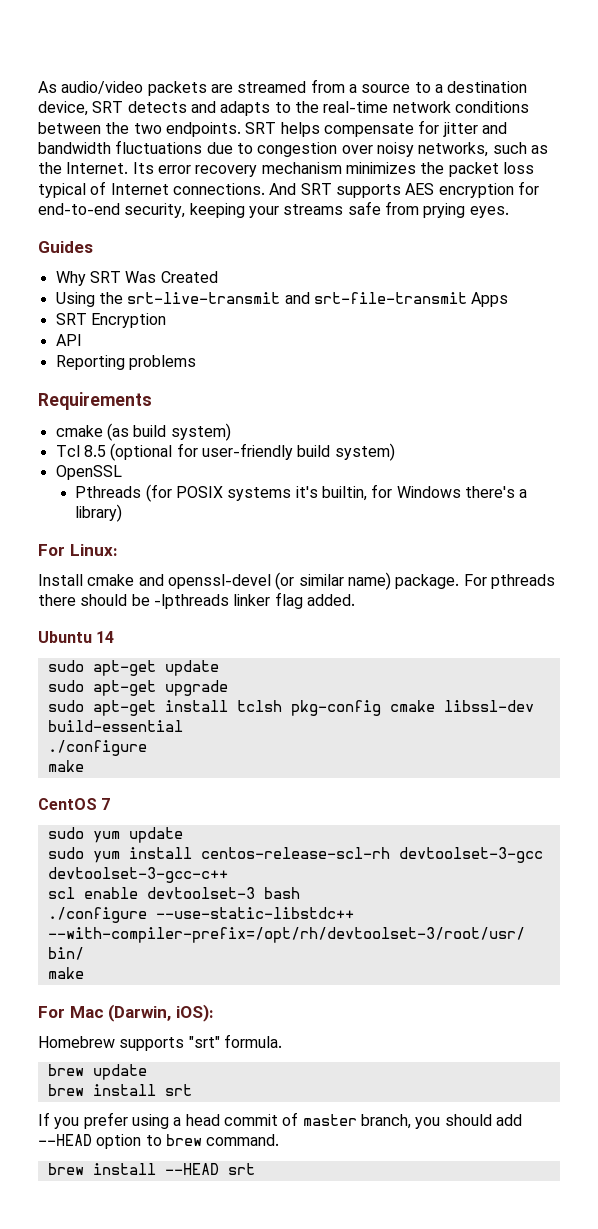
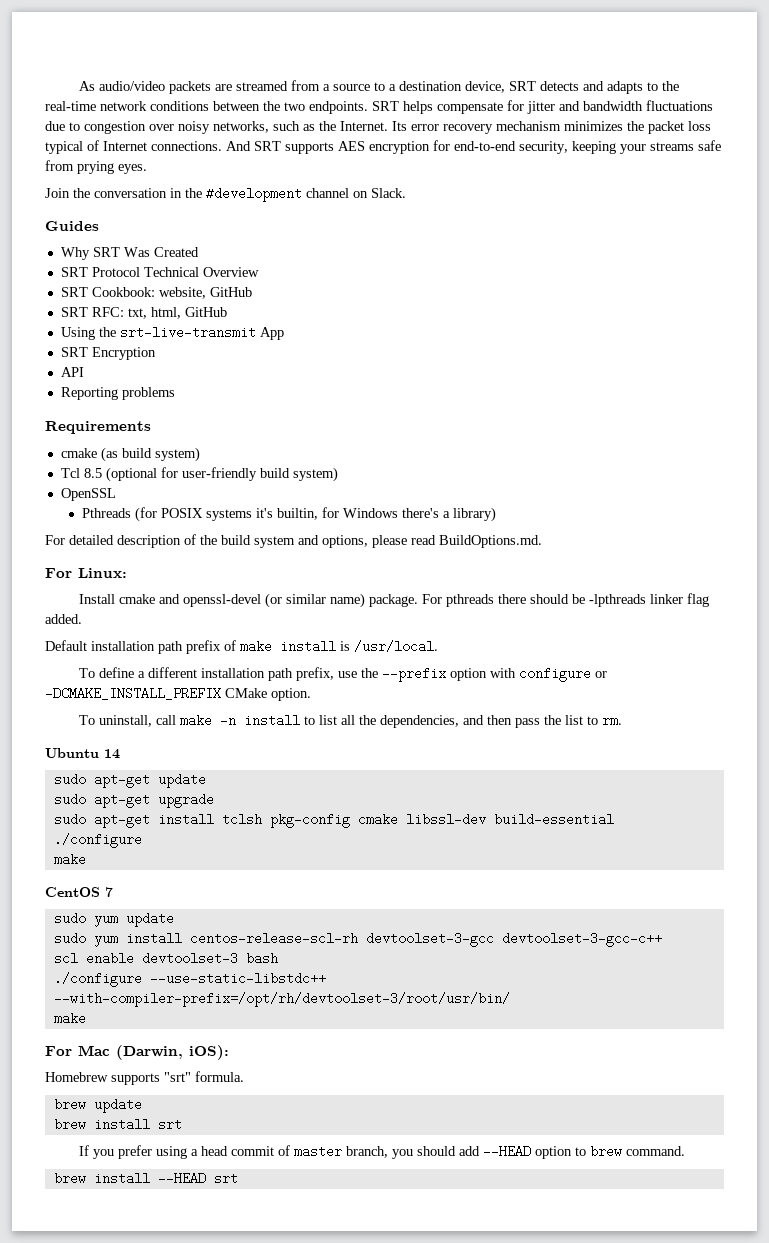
+ Join the conversation in the #development channel on Slack.
+ SRT Protocol Technical Overview
+ SRT Cookbook: website, GitHub
+ SRT RFC: txt, html, GitHub
- Using the srt-live-transmit and srt-file-transmit Apps
+ Using the srt-live-transmit App
+ For detailed description of the build system and options, please read BuildOptions.md.
+ Default installation path prefix of make install is /usr/local.
+ To define a different installation path prefix, use the --prefix option with configure or -DCMAKE_INSTALL_PREFIX CMake option.
+ To uninstall, call make -n install to list all the dependencies, and then pass the list to rm.

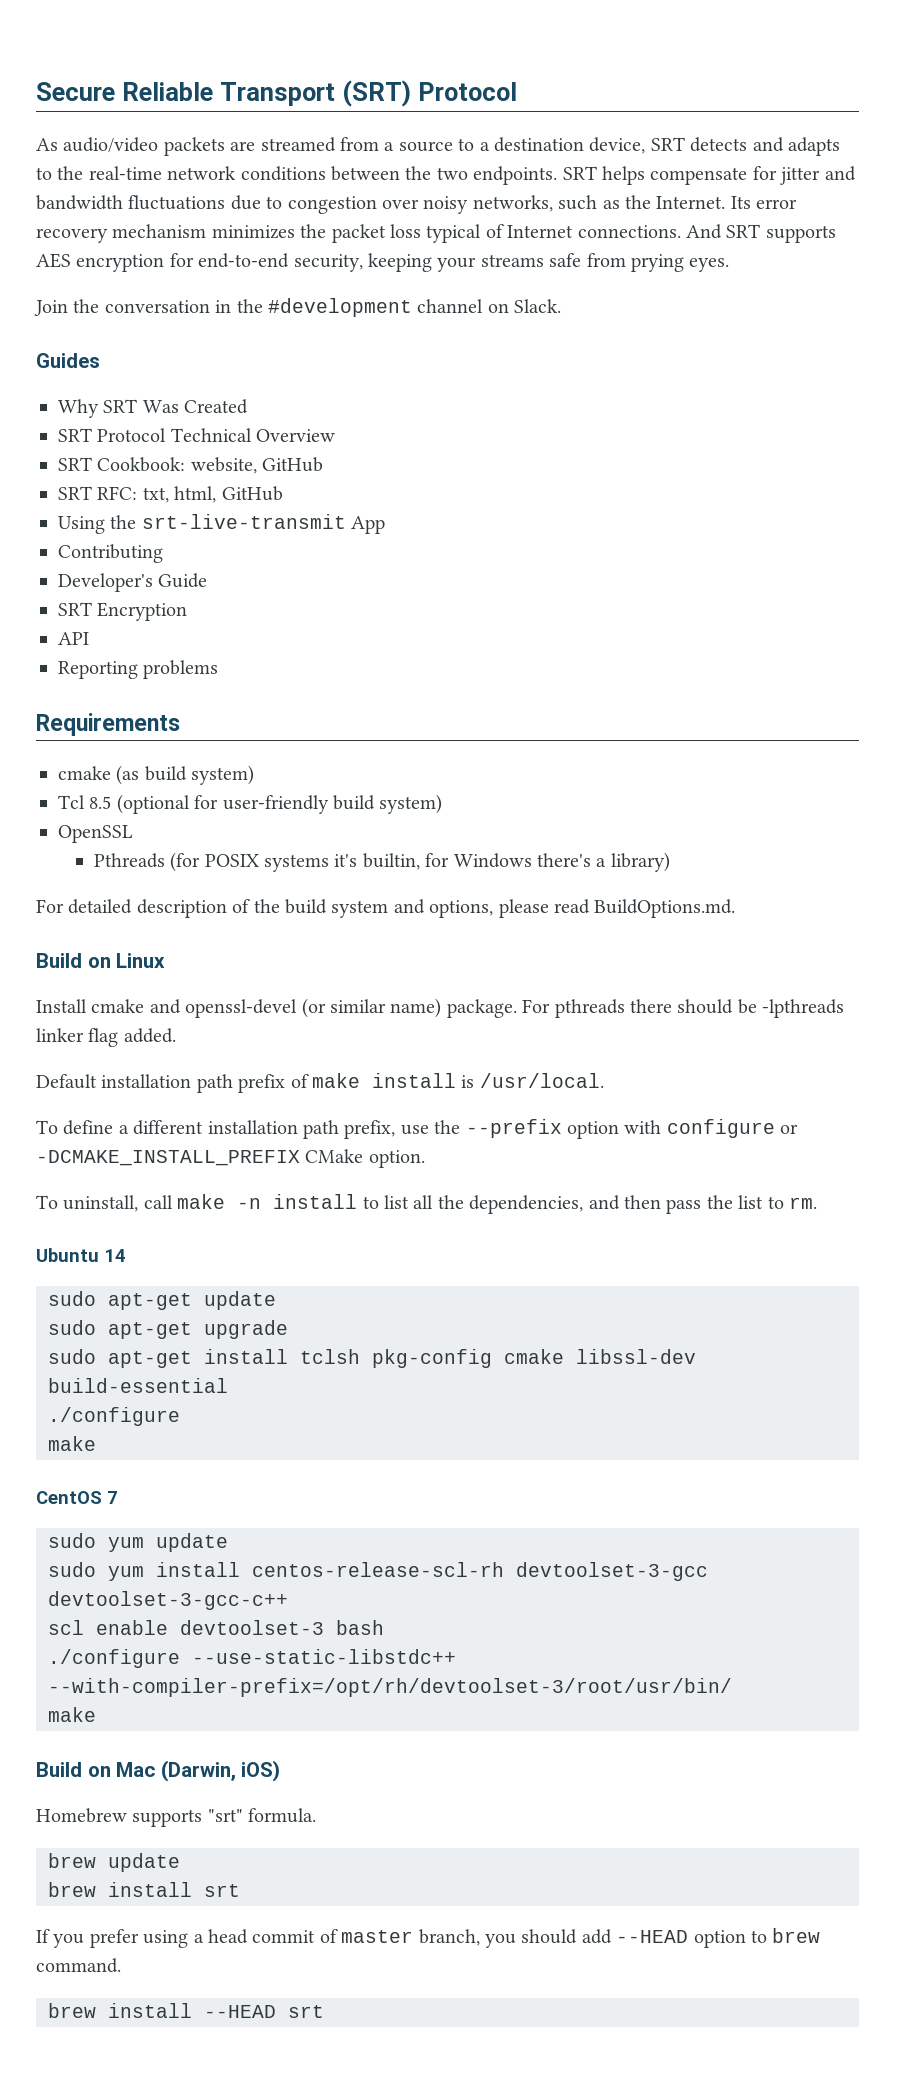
+ Secure Reliable Transport (SRT) Protocol
+ Contributing
+ Developer's Guide
- For Linux:
+ Build on Linux
- For Mac (Darwin, iOS):
+ Build on Mac (Darwin, iOS)

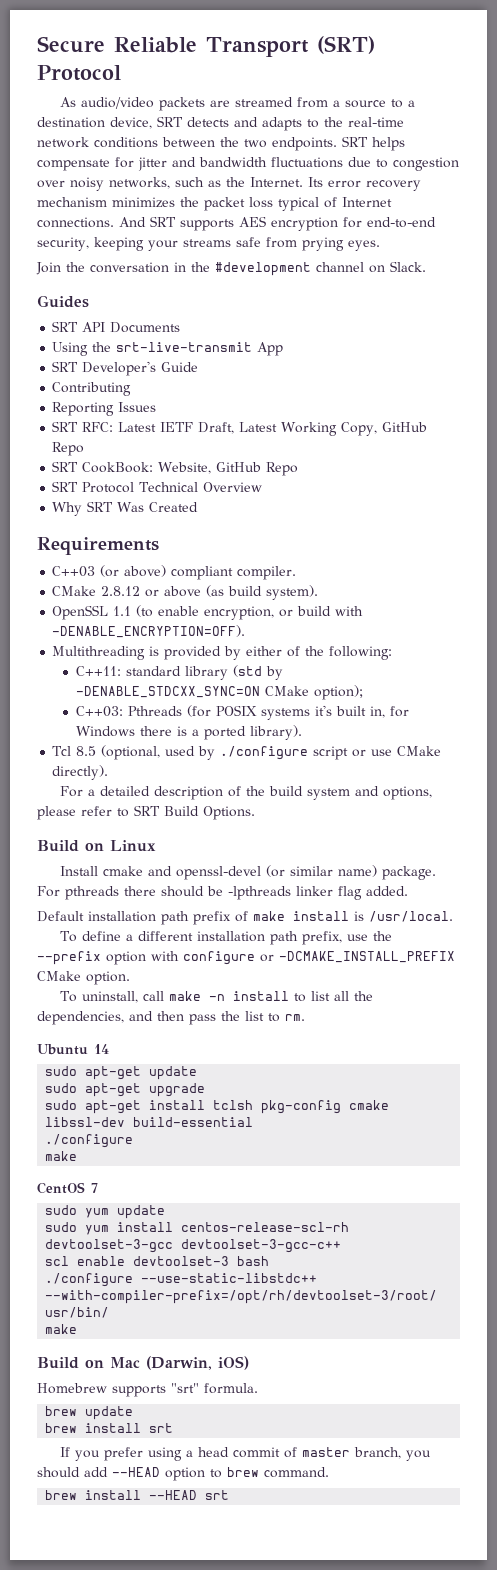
+ SRT API Documents
+ Using the srt-live-transmit App
+ SRT Developer's Guide
+ Contributing
+ Reporting Issues
+ SRT RFC: Latest IETF Draft, Latest Working Copy, GitHub Repo
+ SRT CookBook: Website, GitHub Repo
+ SRT Protocol Technical Overview
  Why SRT Was Created
- SRT Protocol Technical Overview
- SRT Cookbook: website, GitHub
- SRT RFC: txt, html, GitHub
- Using the srt-live-transmit App
- Contributing
- Developer's Guide
- SRT Encryption
- API
- Reporting problems
  Requirements
- cmake (as build system)
- Tcl 8.5 (optional for user-friendly build system)
- OpenSSL
- Pthreads (for POSIX systems it's builtin, for Windows there's a library)
- For detailed description of the build system and options, please read BuildOptions.md.
+ C++03 (or above) compliant compiler.
+ CMake 2.8.12 or above (as build system).
+ OpenSSL 1.1 (to enable encryption, or build with -DENABLE_ENCRYPTION=OFF).
+ Multithreading is provided by either of the following:
+ C++11: standard library (std by -DENABLE_STDCXX_SYNC=ON CMake option);
+ C++03: Pthreads (for POSIX systems it's built in, for Windows there is a ported library).
+ Tcl 8.5 (optional, used by ./configure script or use CMake directly).
+ For a detailed description of the build system and options, please refer to SRT Build Options.

